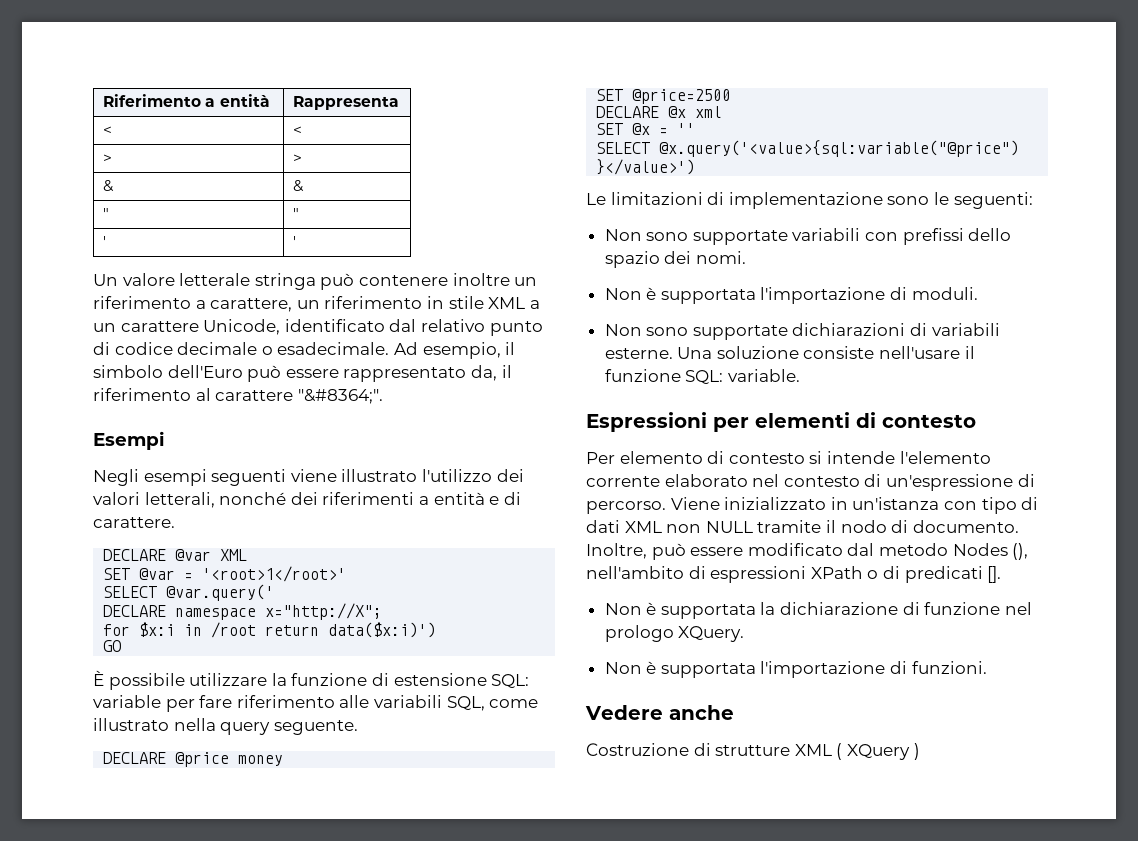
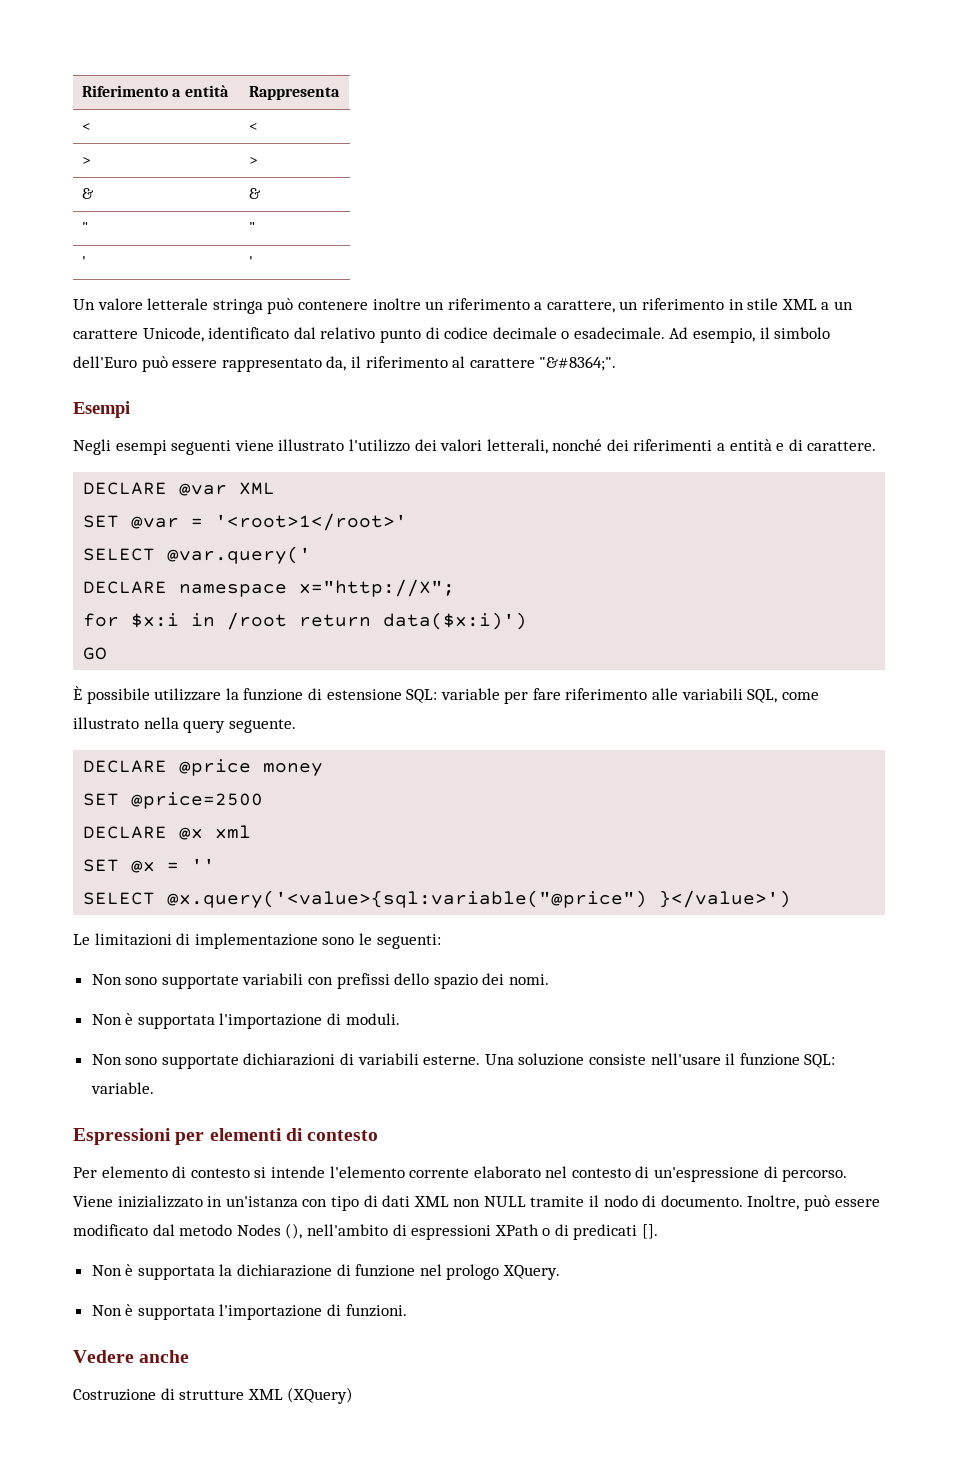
- Costruzione di strutture XML ( XQuery )
+ Costruzione di strutture XML (XQuery)

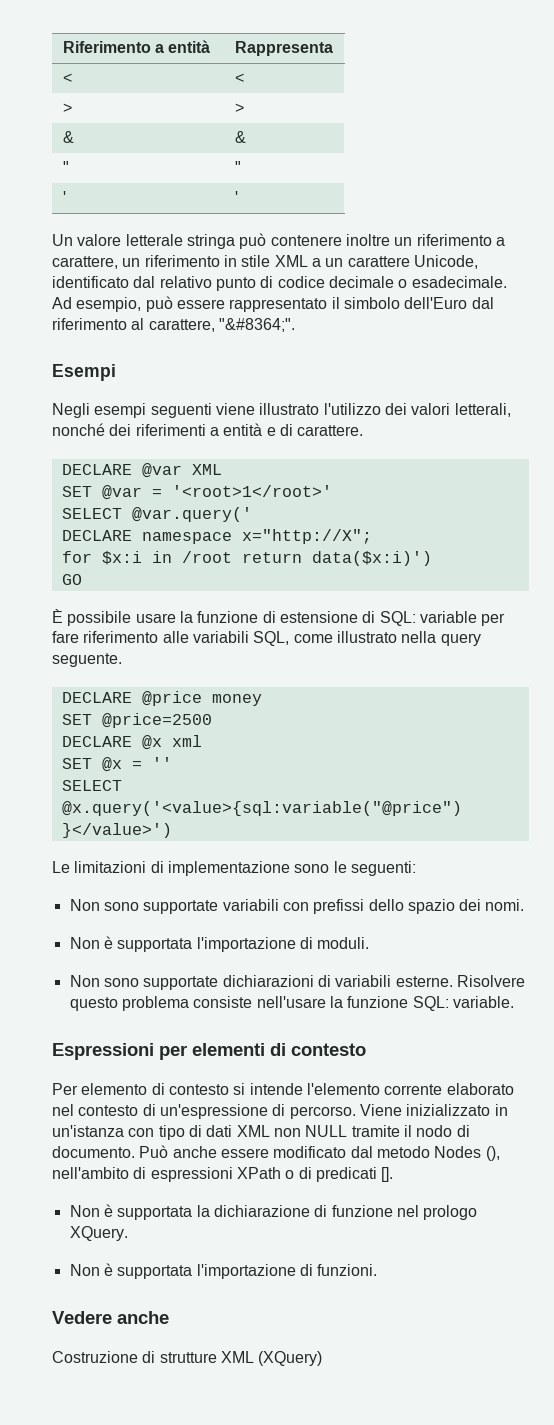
- Ad esempio, il simbolo dell'Euro può essere rappresentato da, il riferimento al carattere "&#8364;".
+ Ad esempio, può essere rappresentato il simbolo dell'Euro dal riferimento al carattere, "&#8364;".
- È possibile utilizzare la funzione di estensione SQL: variable per fare riferimento alle variabili SQL, come illustrato nella query seguente.
+ È possibile usare la funzione di estensione di SQL: variable per fare riferimento alle variabili SQL, come illustrato nella query seguente.
- Una soluzione consiste nell'usare il funzione SQL: variable.
+ Risolvere questo problema consiste nell'usare la funzione SQL: variable.
- Inoltre, può essere modificato dal metodo Nodes (), nell'ambito di espressioni XPath o di predicati [].
+ Può anche essere modificato dal metodo Nodes (), nell'ambito di espressioni XPath o di predicati [].

